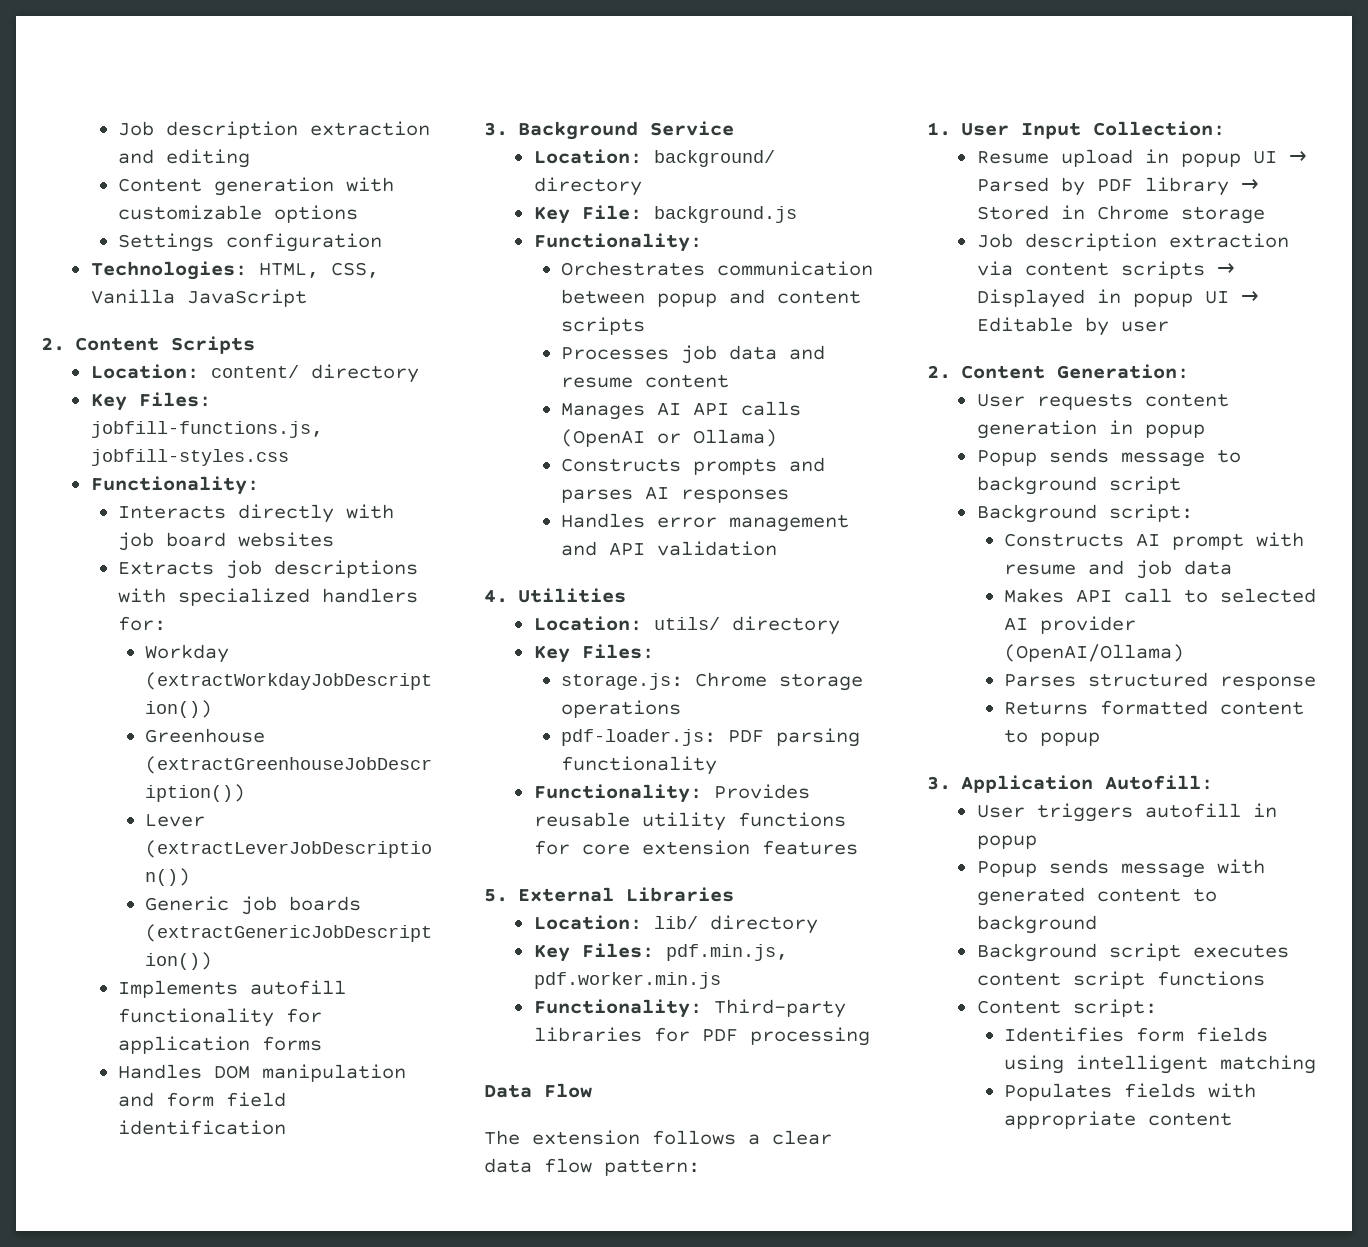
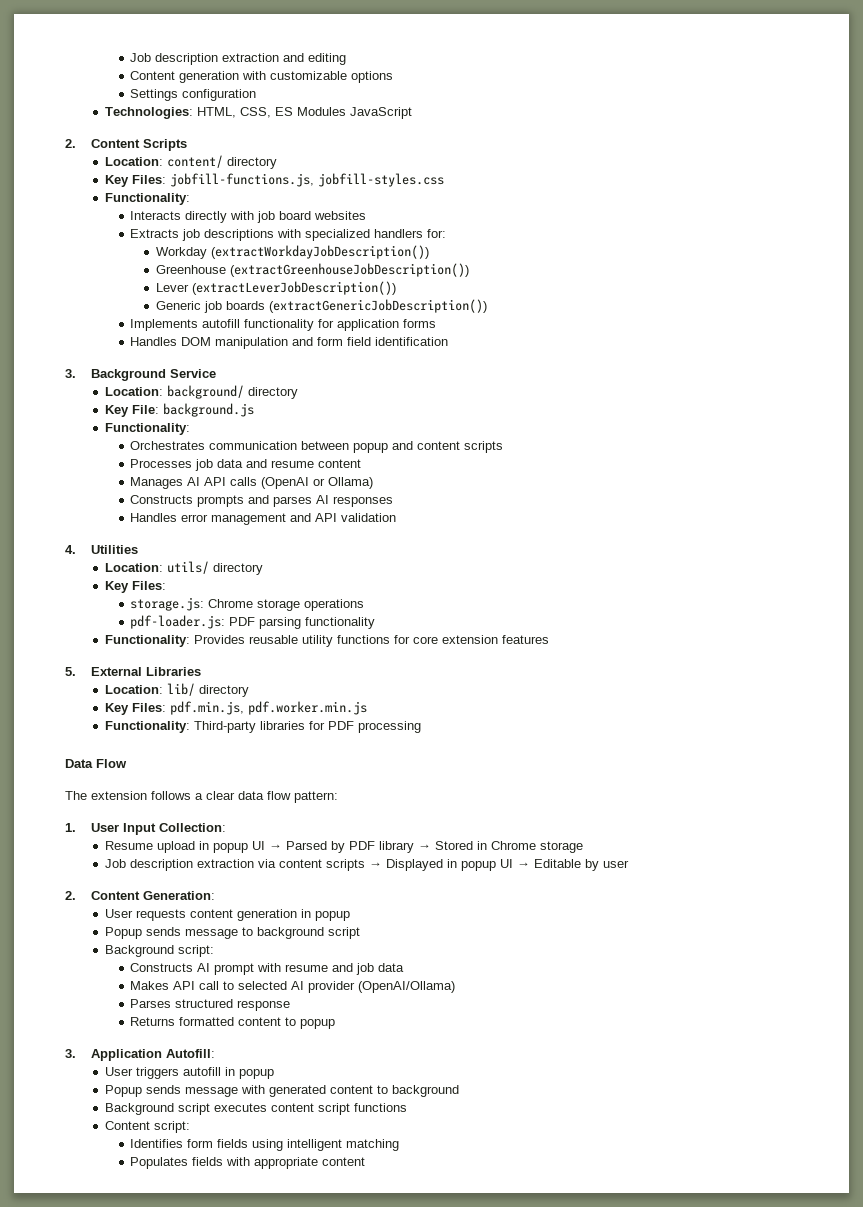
- Technologies: HTML, CSS, Vanilla JavaScript
+ Technologies: HTML, CSS, ES Modules JavaScript

